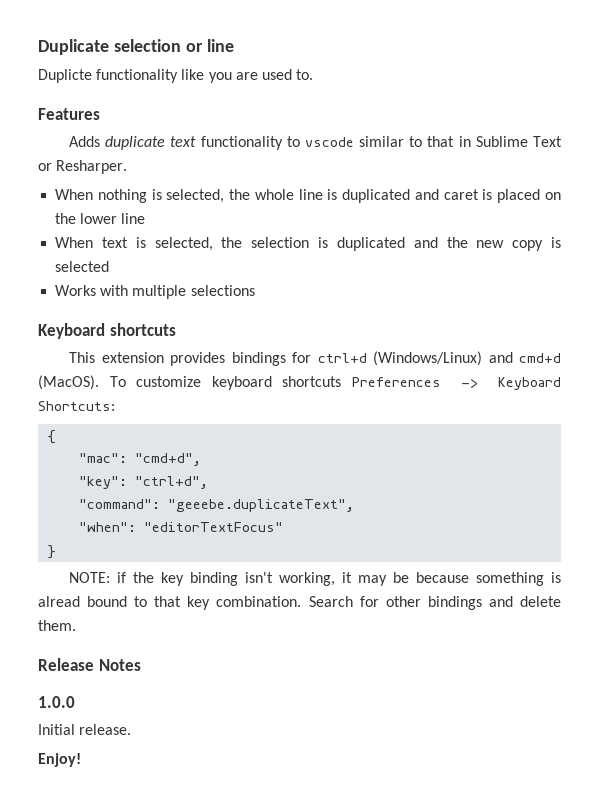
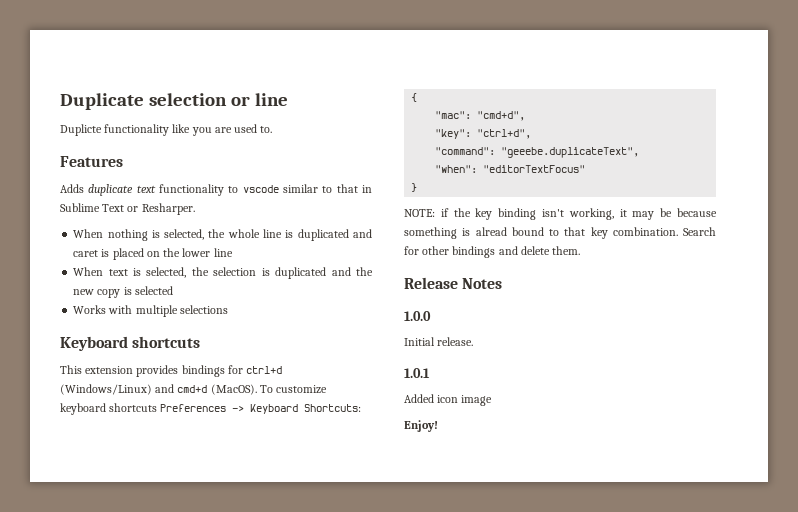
+ 1.0.1
+ Added icon image

